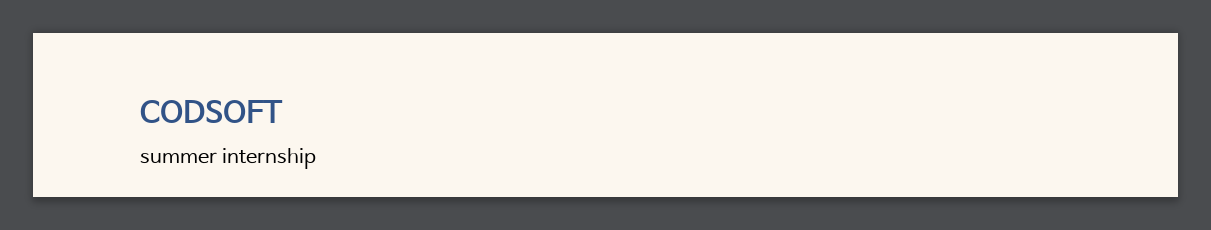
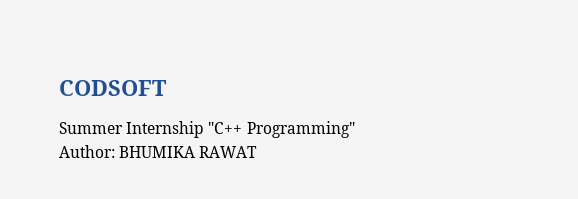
- summer internship
+ Summer Internship "C++ Programming"
+ Author: BHUMIKA RAWAT

